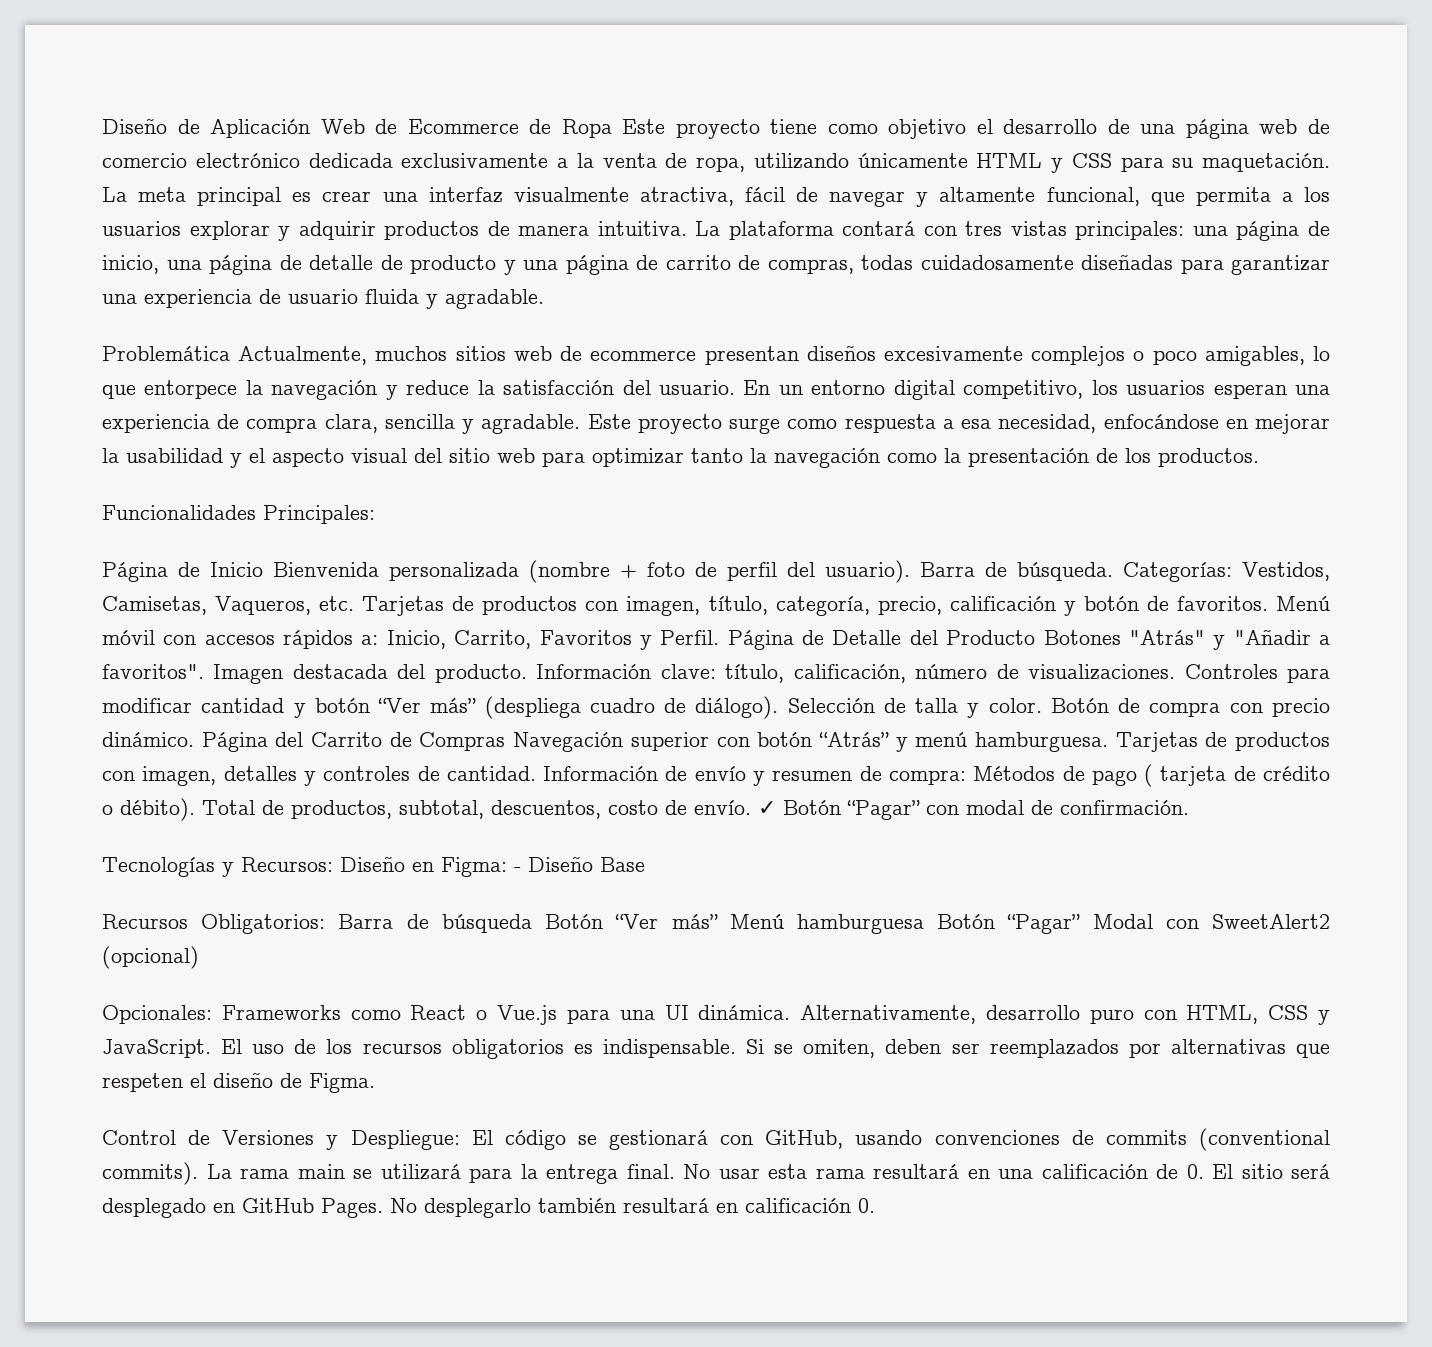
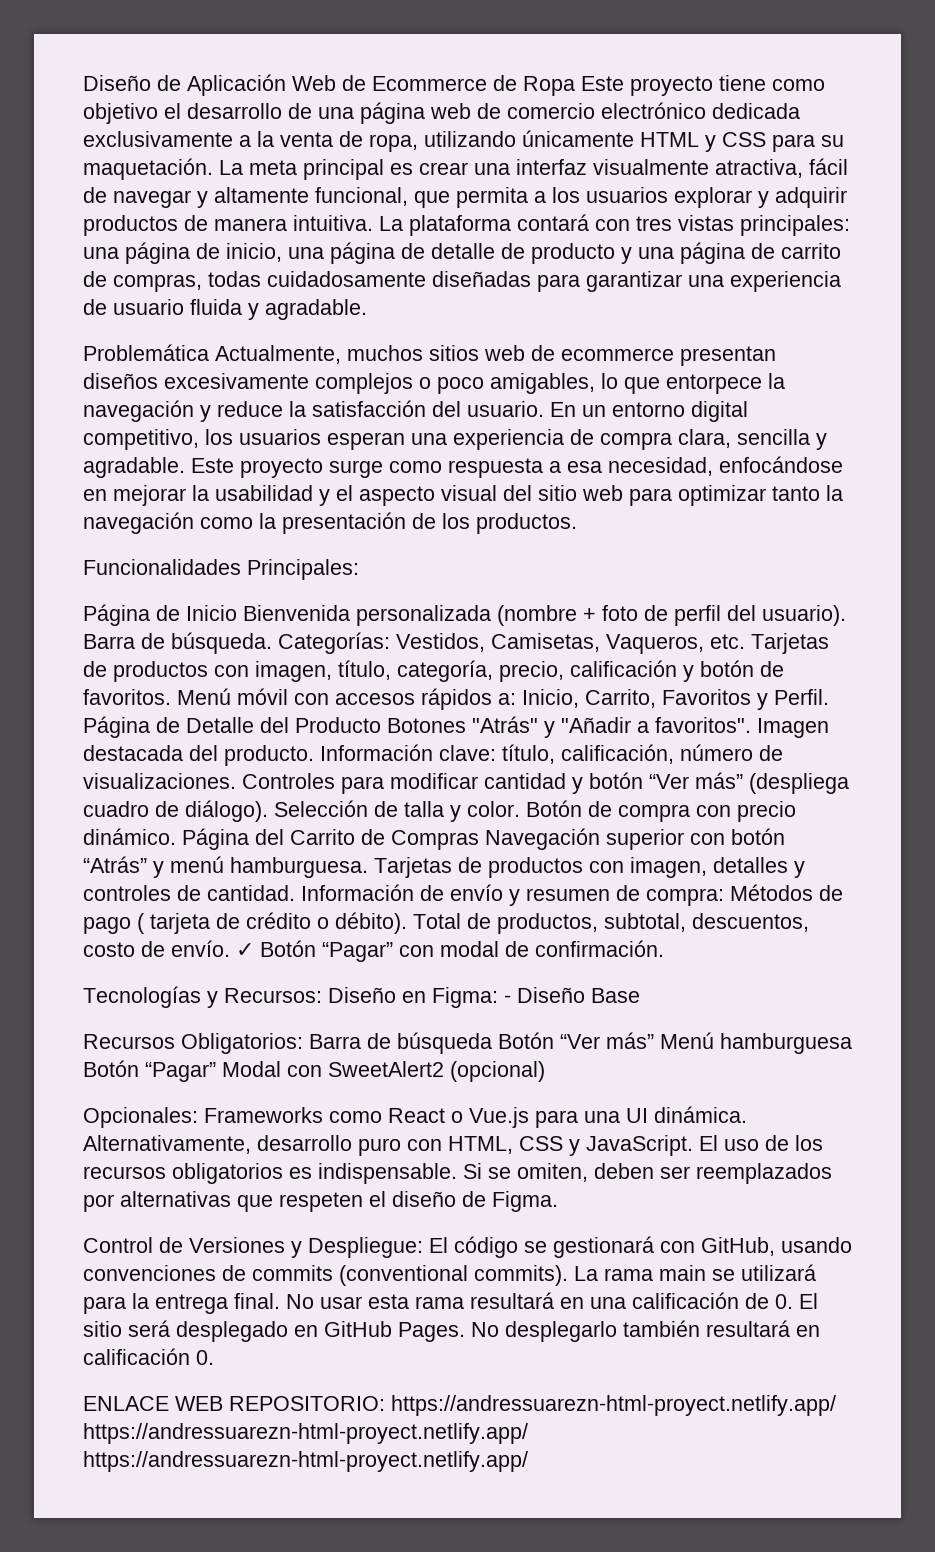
+ ENLACE WEB REPOSITORIO: https://andressuarezn-html-proyect.netlify.app/ https://andressuarezn-html-proyect.netlify.app/ https://andressuarezn-html-proyect.netlify.app/

